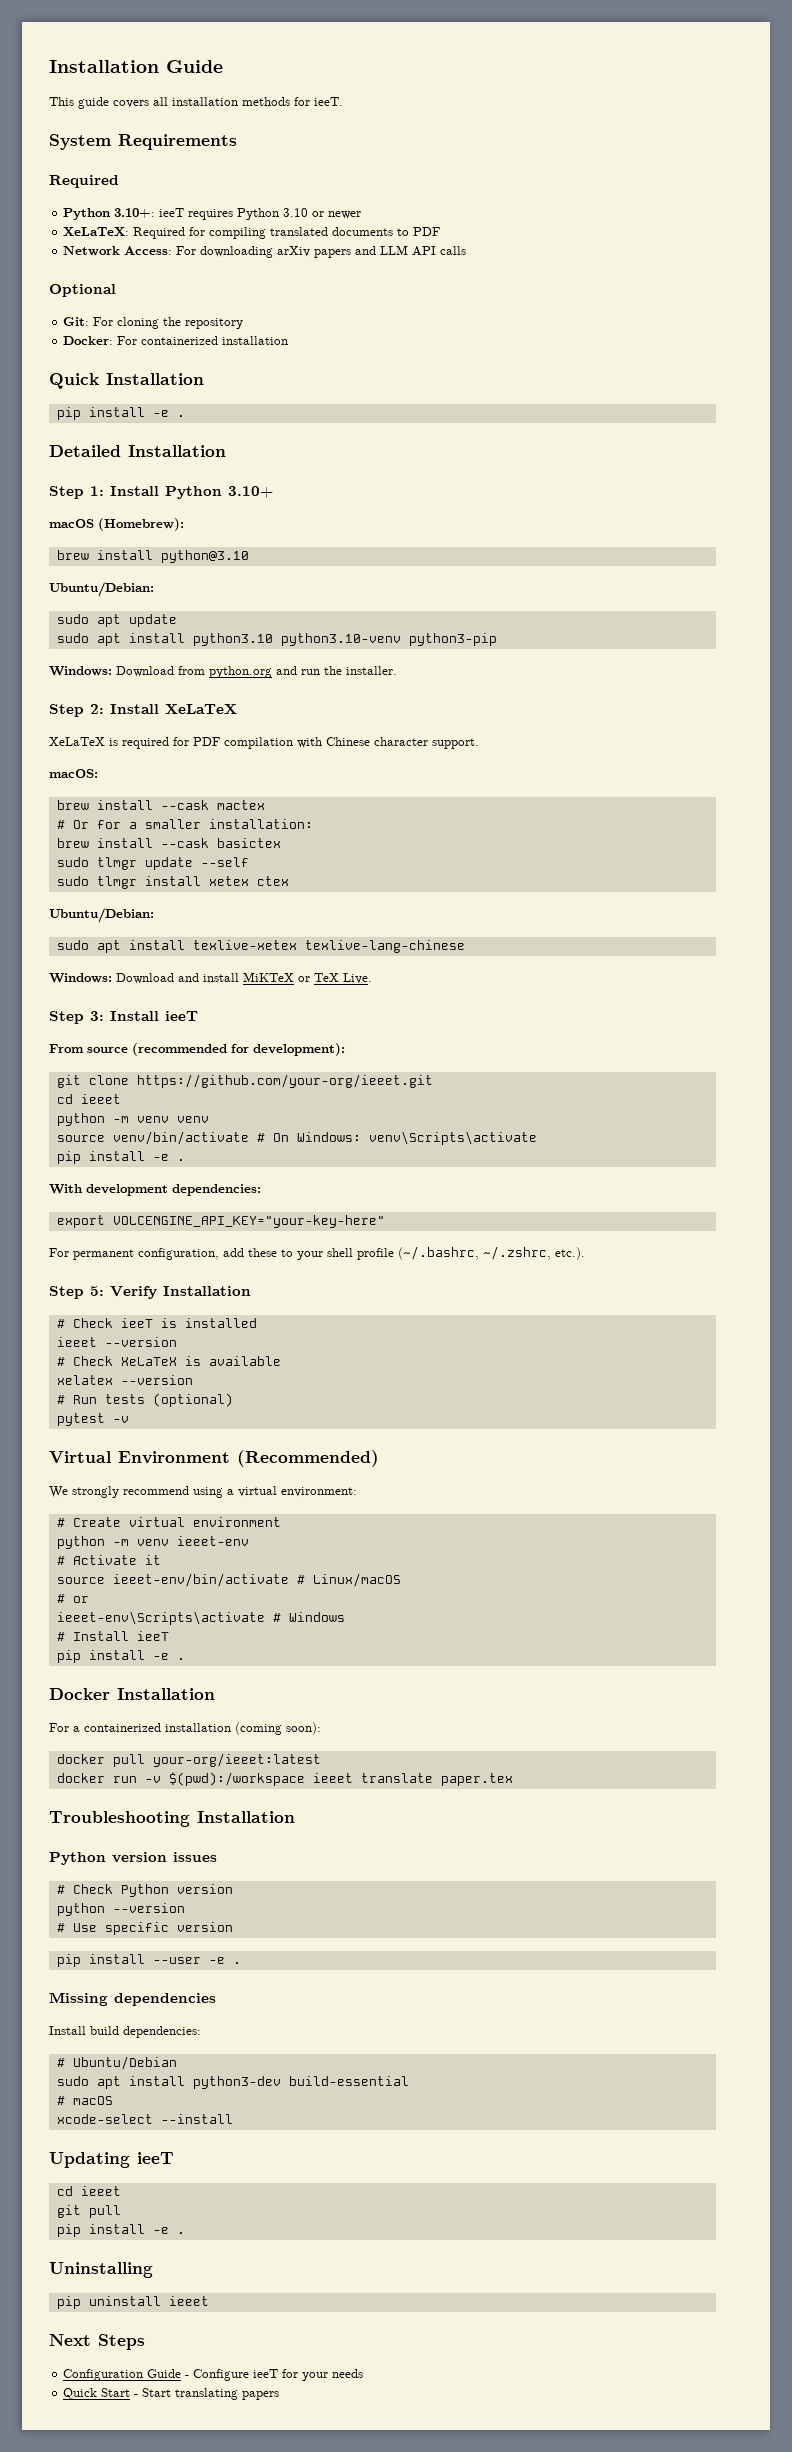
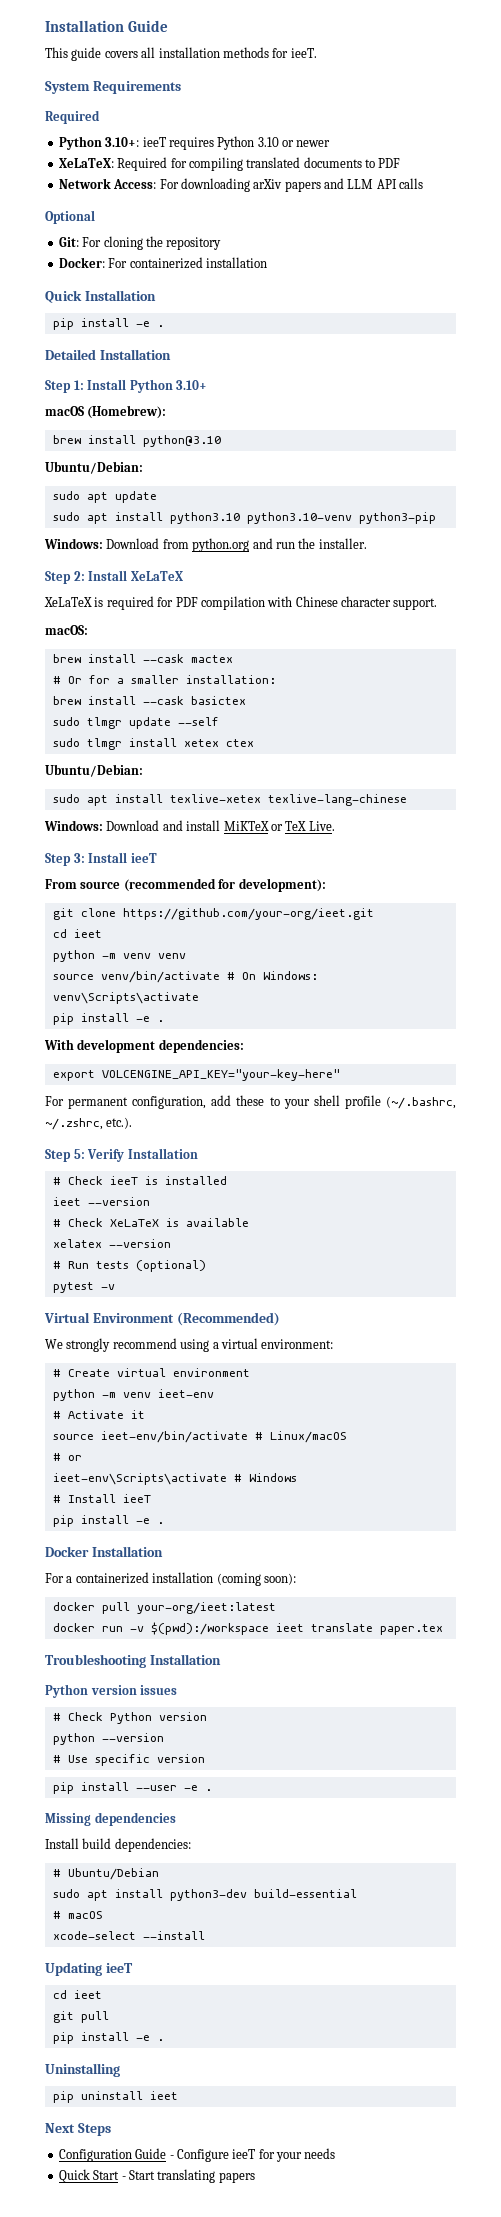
- git clone https://github.com/your-org/ieeet.git
- cd ieeet
+ git clone https://github.com/your-org/ieet.git
+ cd ieet
- ieeet --version
+ ieet --version
- python -m venv ieeet-env
+ python -m venv ieet-env
- source ieeet-env/bin/activate # Linux/macOS
+ source ieet-env/bin/activate # Linux/macOS
- ieeet-env\Scripts\activate # Windows
+ ieet-env\Scripts\activate # Windows
- docker pull your-org/ieeet:latest
+ docker pull your-org/ieet:latest
- docker run -v $(pwd):/workspace ieeet translate paper.tex
+ docker run -v $(pwd):/workspace ieet translate paper.tex
  Updating ieeT
- cd ieeet
+ cd ieet
- pip uninstall ieeet
+ pip uninstall ieet

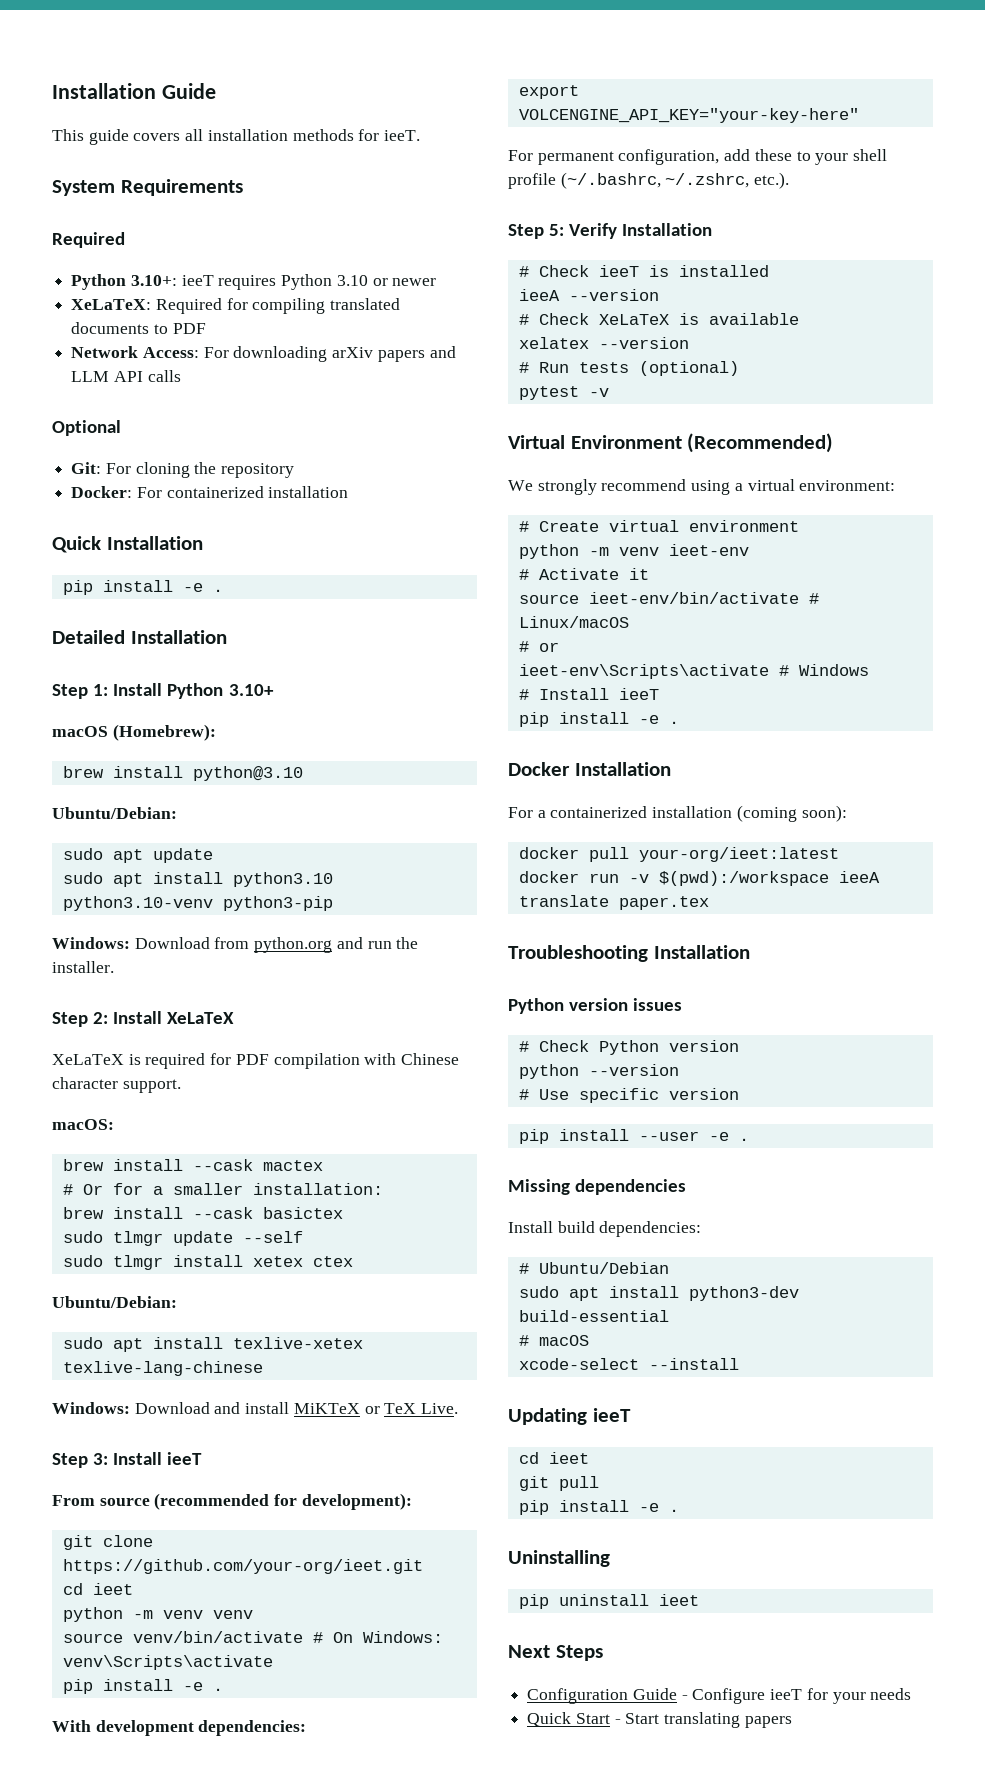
- ieet --version
+ ieeA --version
- docker run -v $(pwd):/workspace ieet translate paper.tex
+ docker run -v $(pwd):/workspace ieeA translate paper.tex

